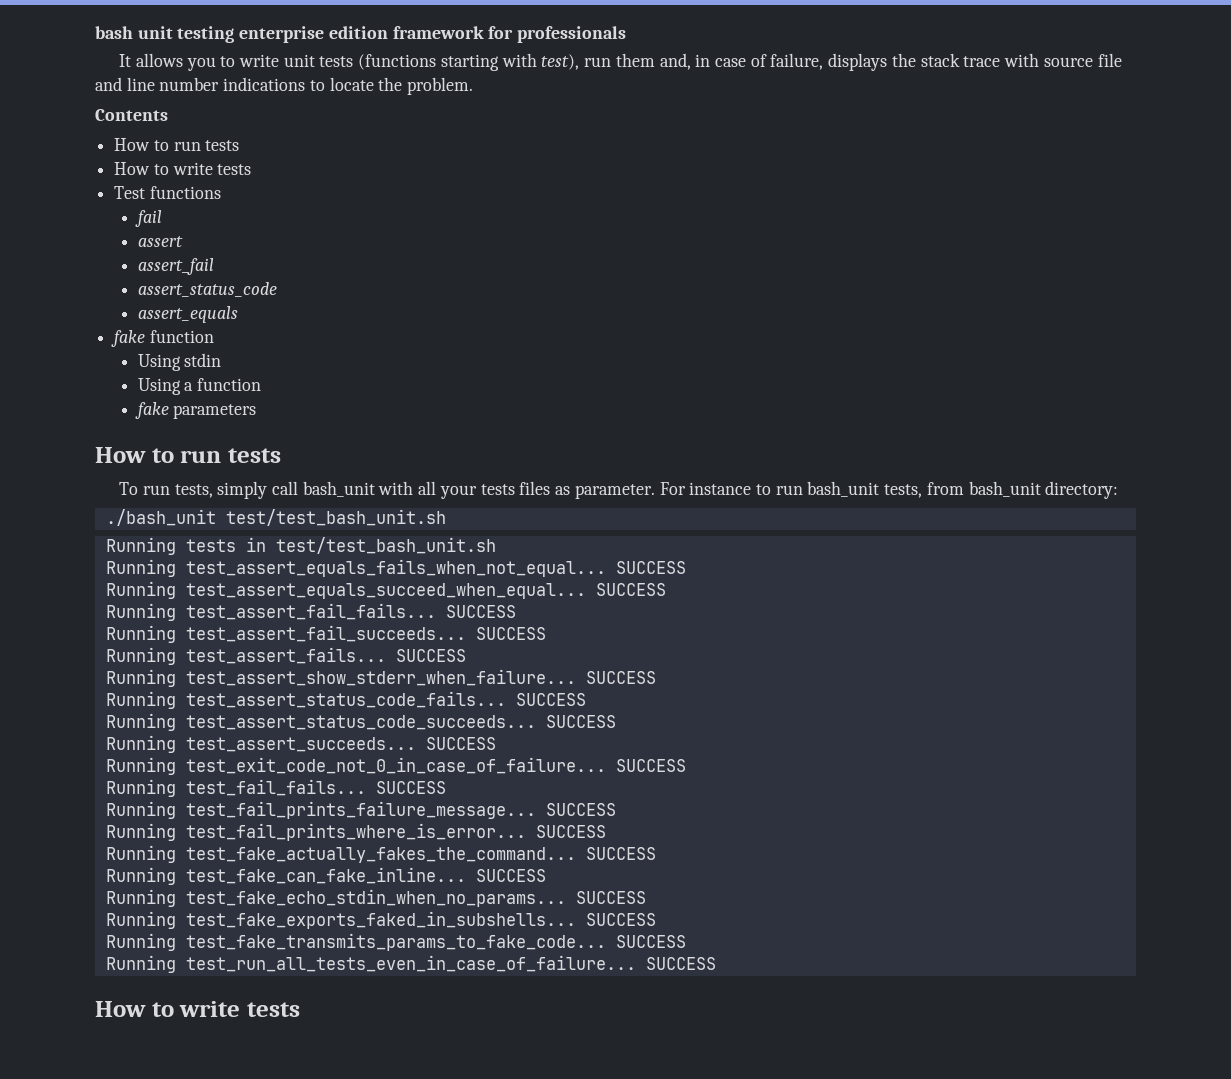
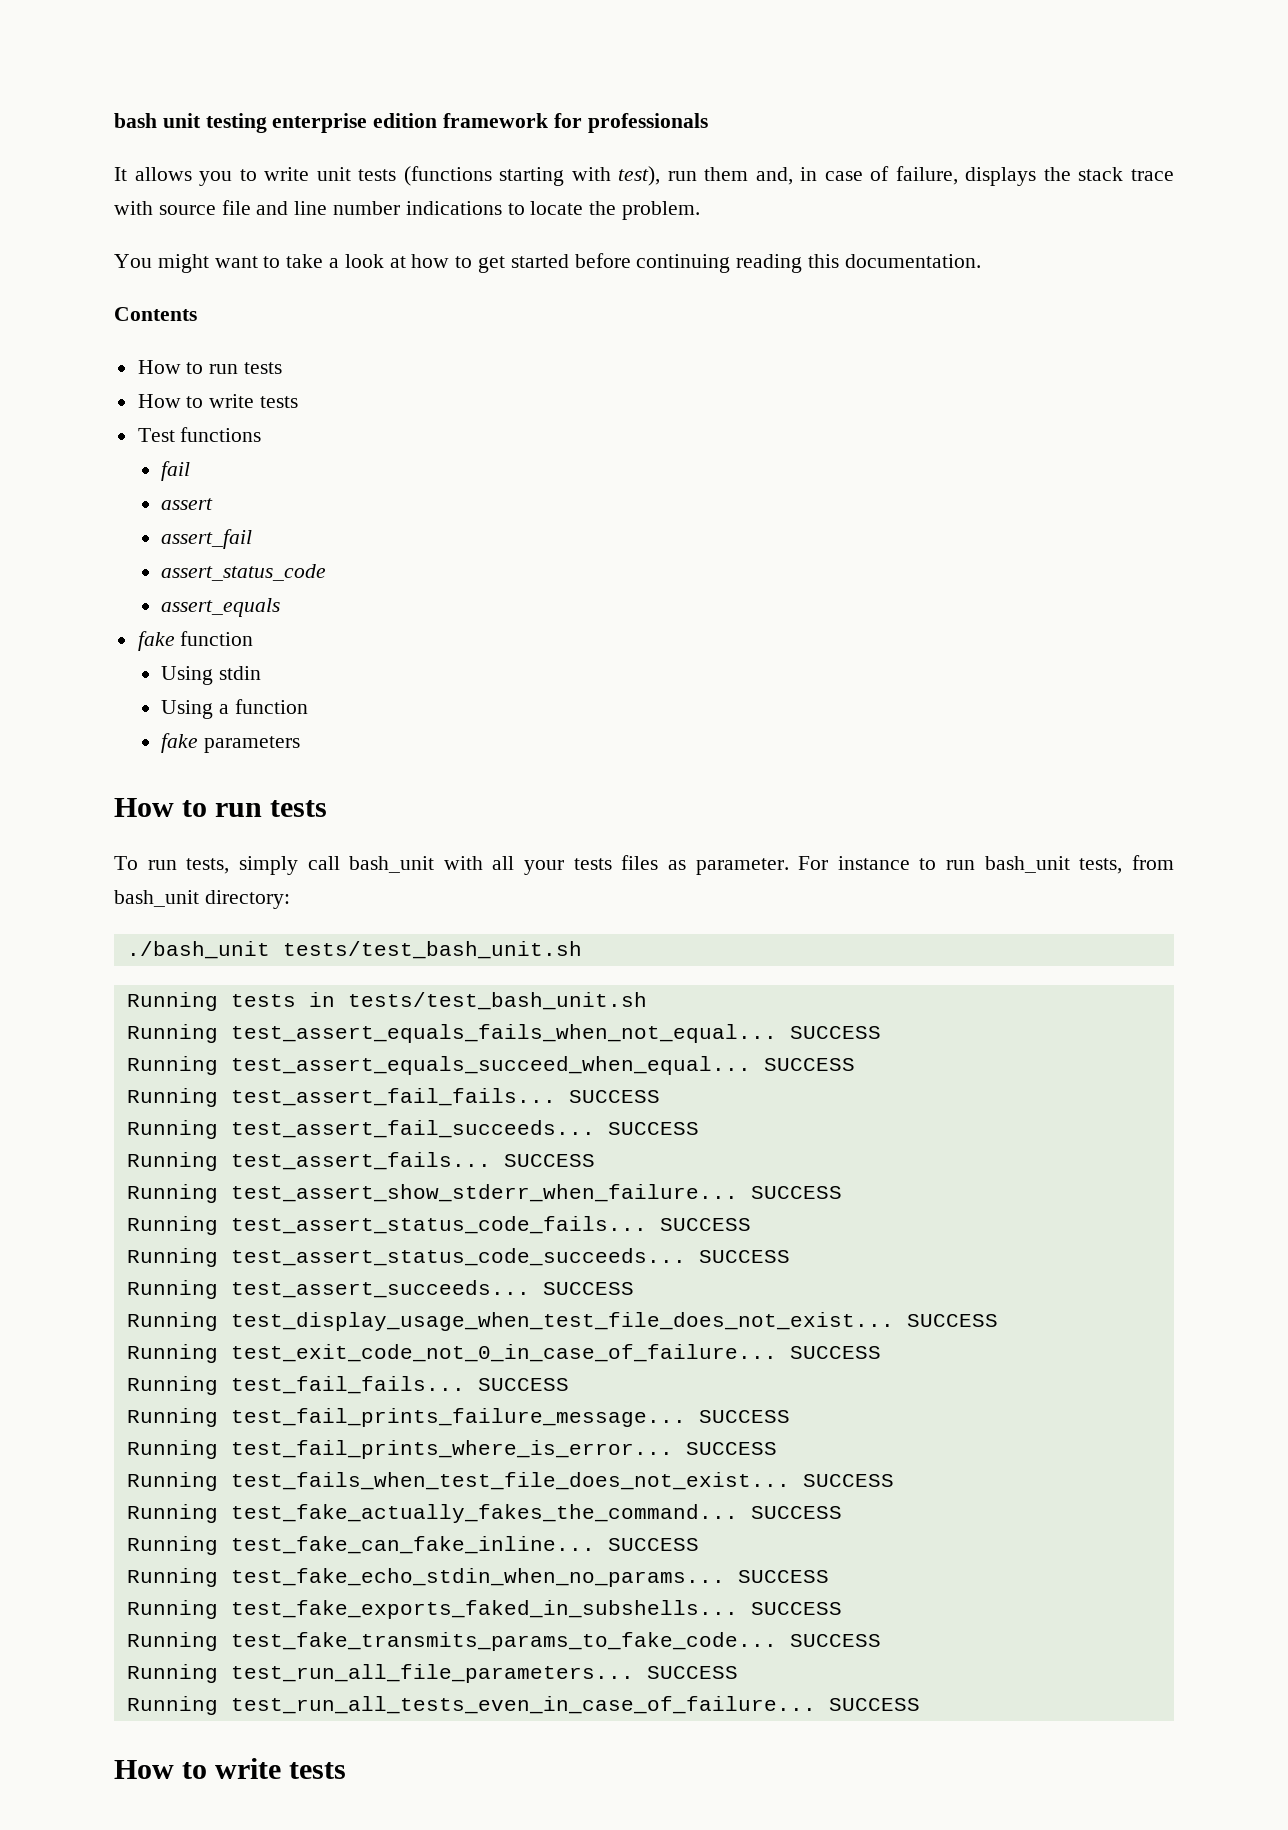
+ You might want to take a look at how to get started before continuing reading this documentation.
- ./bash_unit test/test_bash_unit.sh
+ ./bash_unit tests/test_bash_unit.sh
- Running tests in test/test_bash_unit.sh
+ Running tests in tests/test_bash_unit.sh
+ Running test_display_usage_when_test_file_does_not_exist... SUCCESS
+ Running test_fails_when_test_file_does_not_exist... SUCCESS
+ Running test_run_all_file_parameters... SUCCESS

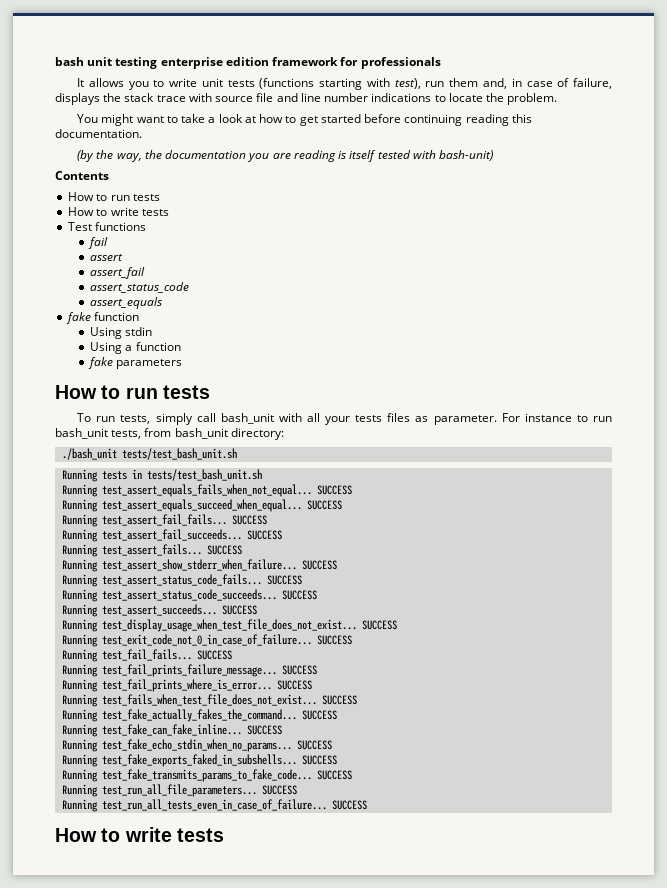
+ (by the way, the documentation you are reading is itself tested with bash-unit)

